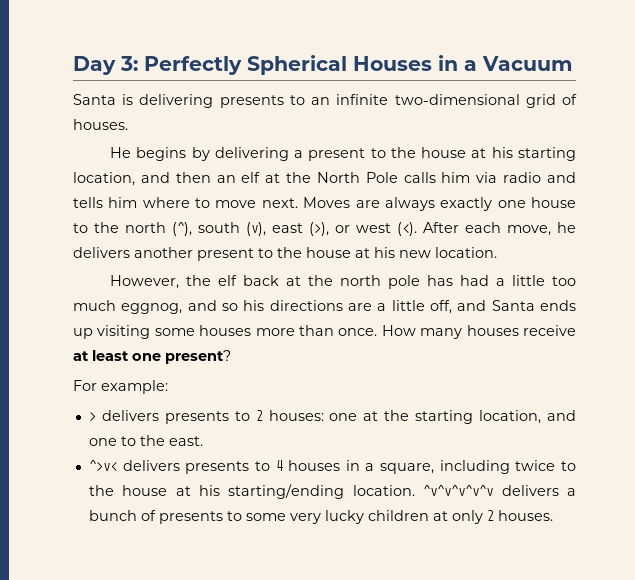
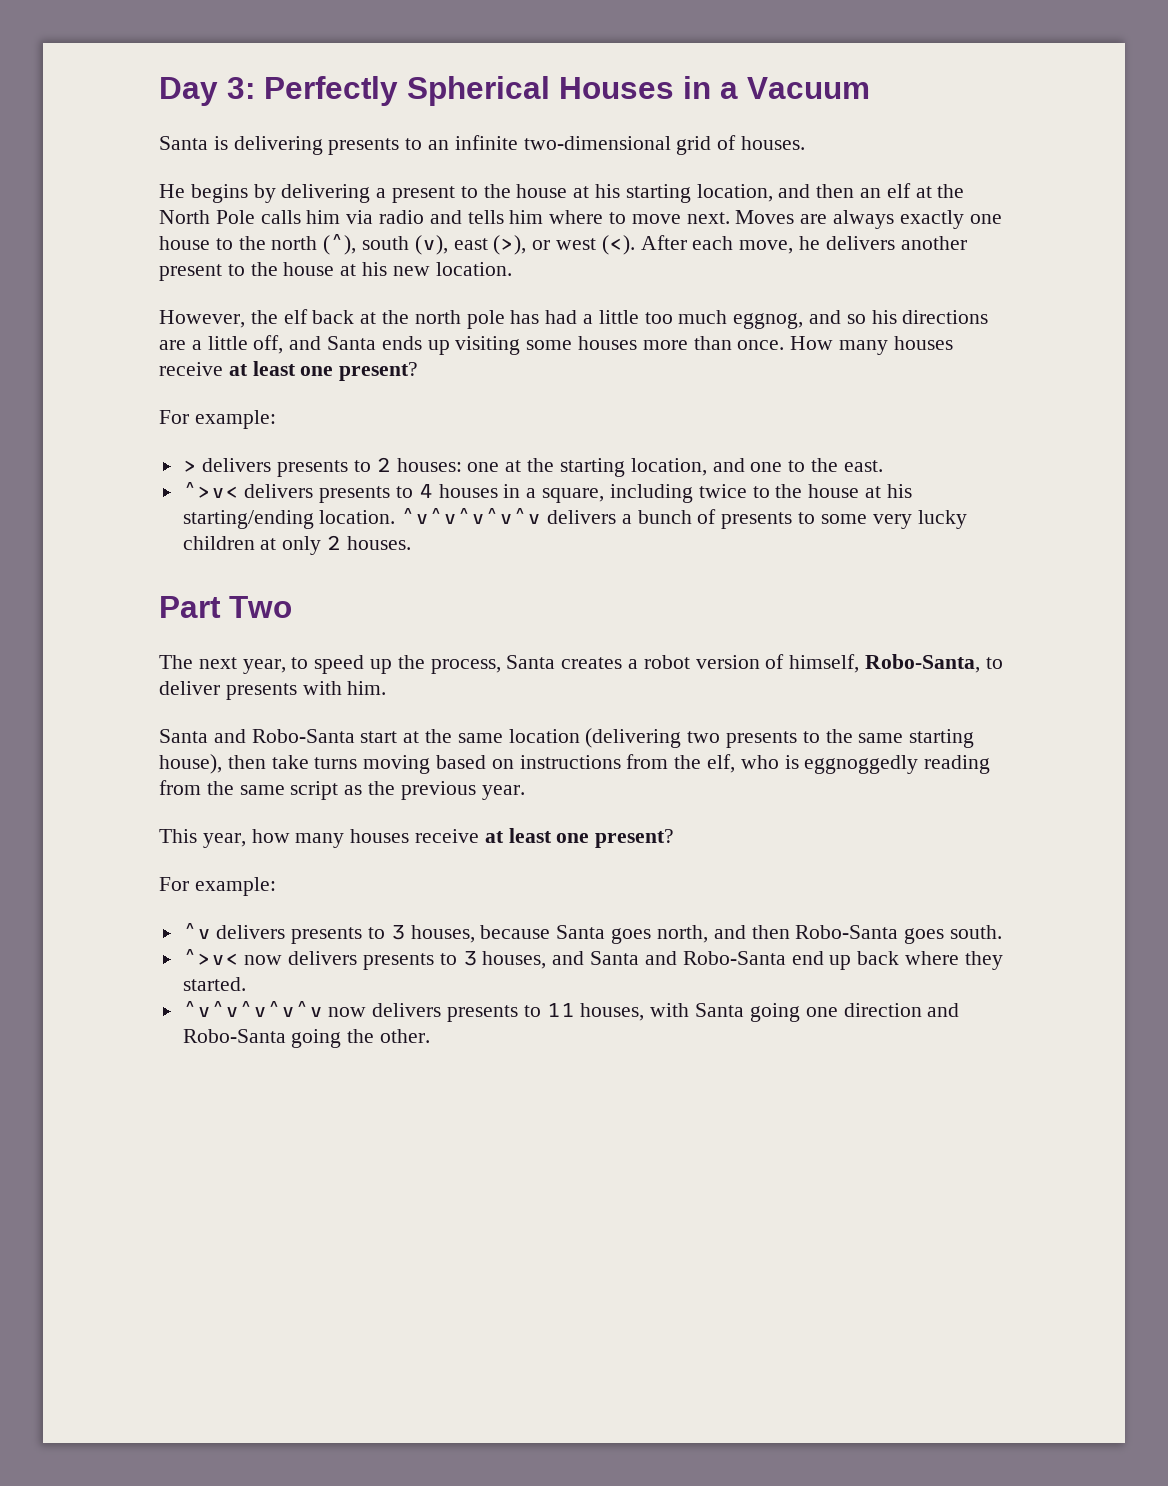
+ Part Two
+ The next year, to speed up the process, Santa creates a robot version of himself, Robo-Santa, to deliver presents with him.
+ Santa and Robo-Santa start at the same location (delivering two presents to the same starting house), then take turns moving based on instructions from the elf, who is eggnoggedly reading from the same script as the previous year.
+ This year, how many houses receive at least one present?
+ For example:
+ ^v delivers presents to 3 houses, because Santa goes north, and then Robo-Santa goes south.
+ ^>v< now delivers presents to 3 houses, and Santa and Robo-Santa end up back where they started.
+ ^v^v^v^v^v now delivers presents to 11 houses, with Santa going one direction and Robo-Santa going the other.

